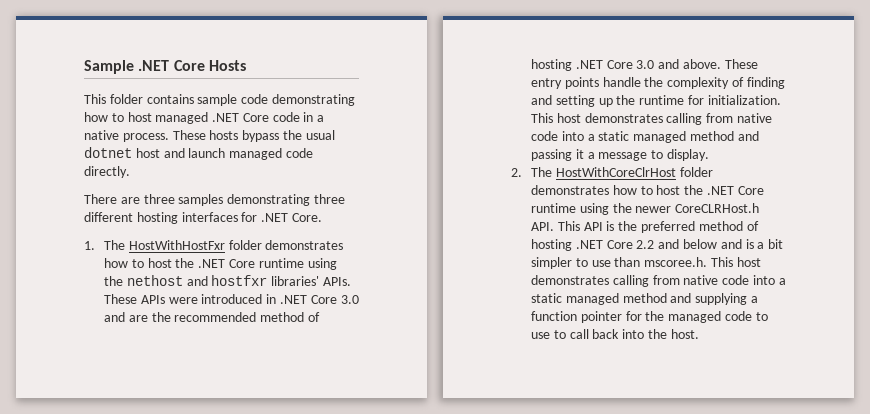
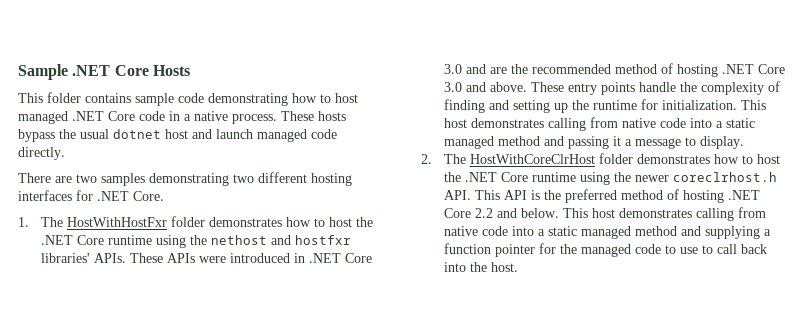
- There are three samples demonstrating three different hosting interfaces for .NET Core.
+ There are two samples demonstrating two different hosting interfaces for .NET Core.
- 2. The HostWithCoreClrHost folder demonstrates how to host the .NET Core runtime using the newer CoreCLRHost.h API. This API is the preferred method of hosting .NET Core 2.2 and below and is a bit simpler to use than mscoree.h. This host demonstrates calling from native code into a static managed method and supplying a function pointer for the managed code to use to call back into the host.
+ 2. The HostWithCoreClrHost folder demonstrates how to host the .NET Core runtime using the newer coreclrhost.h API. This API is the preferred method of hosting .NET Core 2.2 and below. This host demonstrates calling from native code into a static managed method and supplying a function pointer for the managed code to use to call back into the host.

